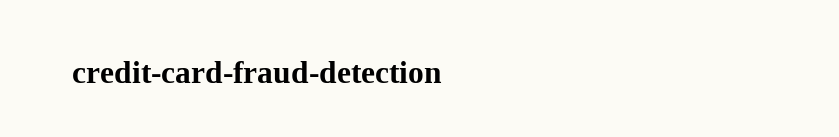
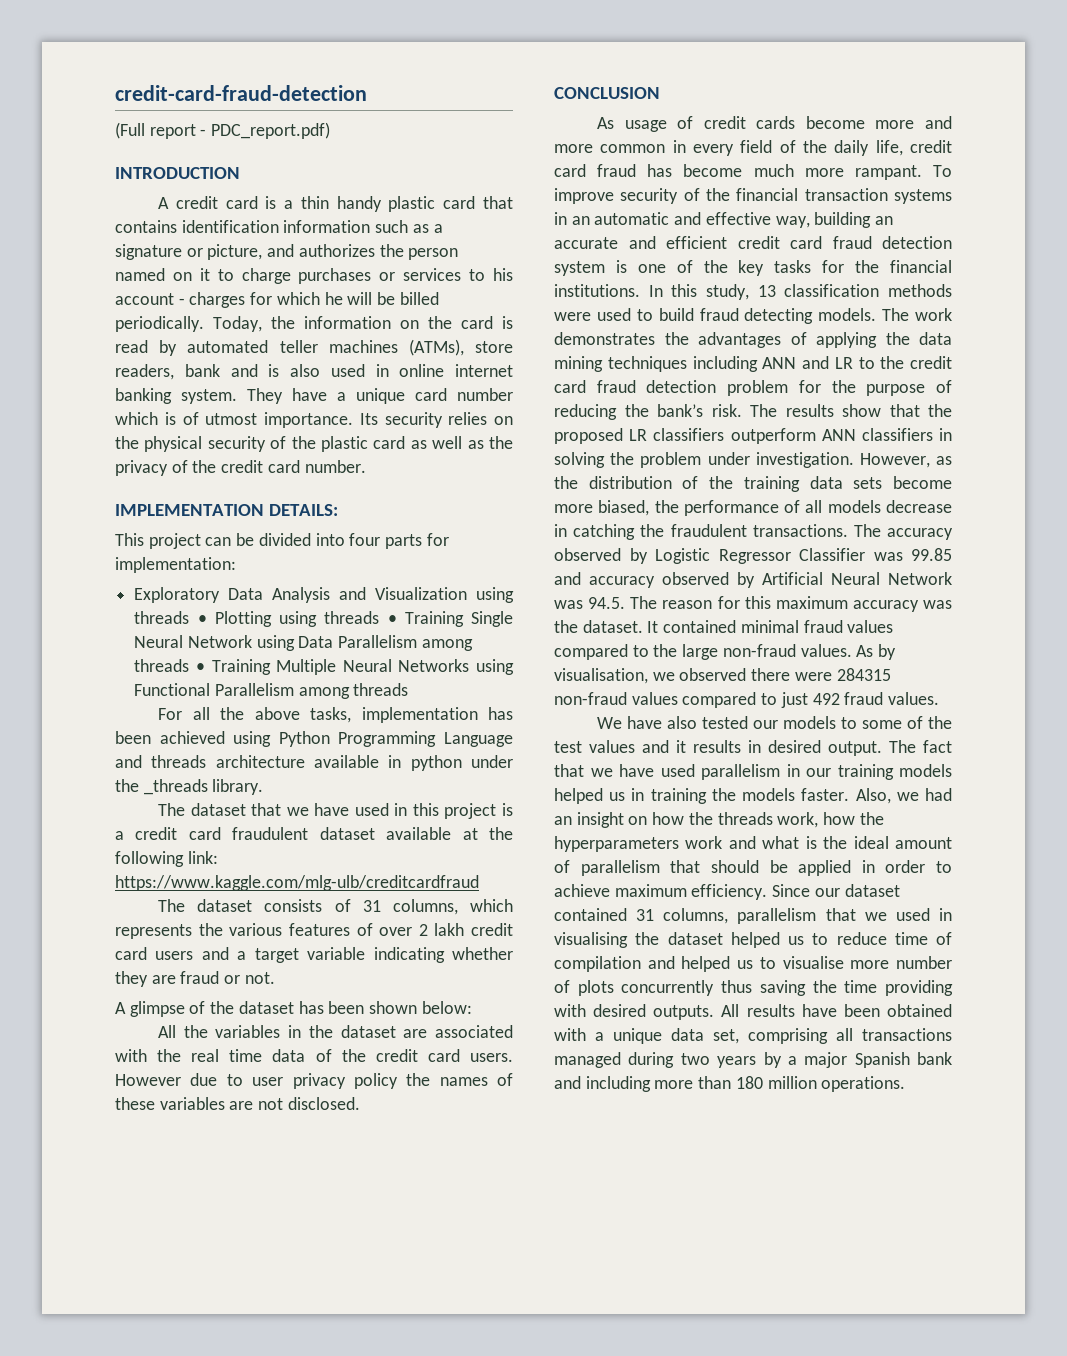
+ (Full report - PDC_report.pdf)
+ INTRODUCTION
+ A credit card is a thin handy plastic card that contains identification information such as a signature or picture, and authorizes the person named on it to charge purchases or services to his account - charges for which he will be billed periodically. Today, the information on the card is read by automated teller machines (ATMs), store readers, bank and is also used in online internet banking system. They have a unique card number which is of utmost importance. Its security relies on the physical security of the plastic card as well as the privacy of the credit card number.
+ IMPLEMENTATION DETAILS:
+ This project can be divided into four parts for implementation:
+ Exploratory Data Analysis and Visualization using threads • Plotting using threads • Training Single Neural Network using Data Parallelism among threads • Training Multiple Neural Networks using Functional Parallelism among threads
+ For all the above tasks, implementation has been achieved using Python Programming Language and threads architecture available in python under the _threads library.
+ The dataset that we have used in this project is a credit card fraudulent dataset available at the following link: https://www.kaggle.com/mlg-ulb/creditcardfraud
+ The dataset consists of 31 columns, which represents the various features of over 2 lakh credit card users and a target variable indicating whether they are fraud or not.
+ A glimpse of the dataset has been shown below:
+ All the variables in the dataset are associated with the real time data of the credit card users. However due to user privacy policy the names of these variables are not disclosed.
+ CONCLUSION
+ As usage of credit cards become more and more common in every field of the daily life, credit card fraud has become much more rampant. To improve security of the financial transaction systems in an automatic and effective way, building an accurate and efficient credit card fraud detection system is one of the key tasks for the financial institutions. In this study, 13 classification methods were used to build fraud detecting models. The work demonstrates the advantages of applying the data mining techniques including ANN and LR to the credit card fraud detection problem for the purpose of reducing the bank’s risk. The results show that the proposed LR classifiers outperform ANN classifiers in solving the problem under investigation. However, as the distribution of the training data sets become more biased, the performance of all models decrease in catching the fraudulent transactions. The accuracy observed by Logistic Regressor Classifier was 99.85 and accuracy observed by Artificial Neural Network was 94.5. The reason for this maximum accuracy was the dataset. It contained minimal fraud values compared to the large non-fraud values. As by visualisation, we observed there were 284315 non-fraud values compared to just 492 fraud values.
+ We have also tested our models to some of the test values and it results in desired output. The fact that we have used parallelism in our training models helped us in training the models faster. Also, we had an insight on how the threads work, how the hyperparameters work and what is the ideal amount of parallelism that should be applied in order to achieve maximum efficiency. Since our dataset contained 31 columns, parallelism that we used in visualising the dataset helped us to reduce time of compilation and helped us to visualise more number of plots concurrently thus saving the time providing with desired outputs. All results have been obtained with a unique data set, comprising all transactions managed during two years by a major Spanish bank and including more than 180 million operations.

